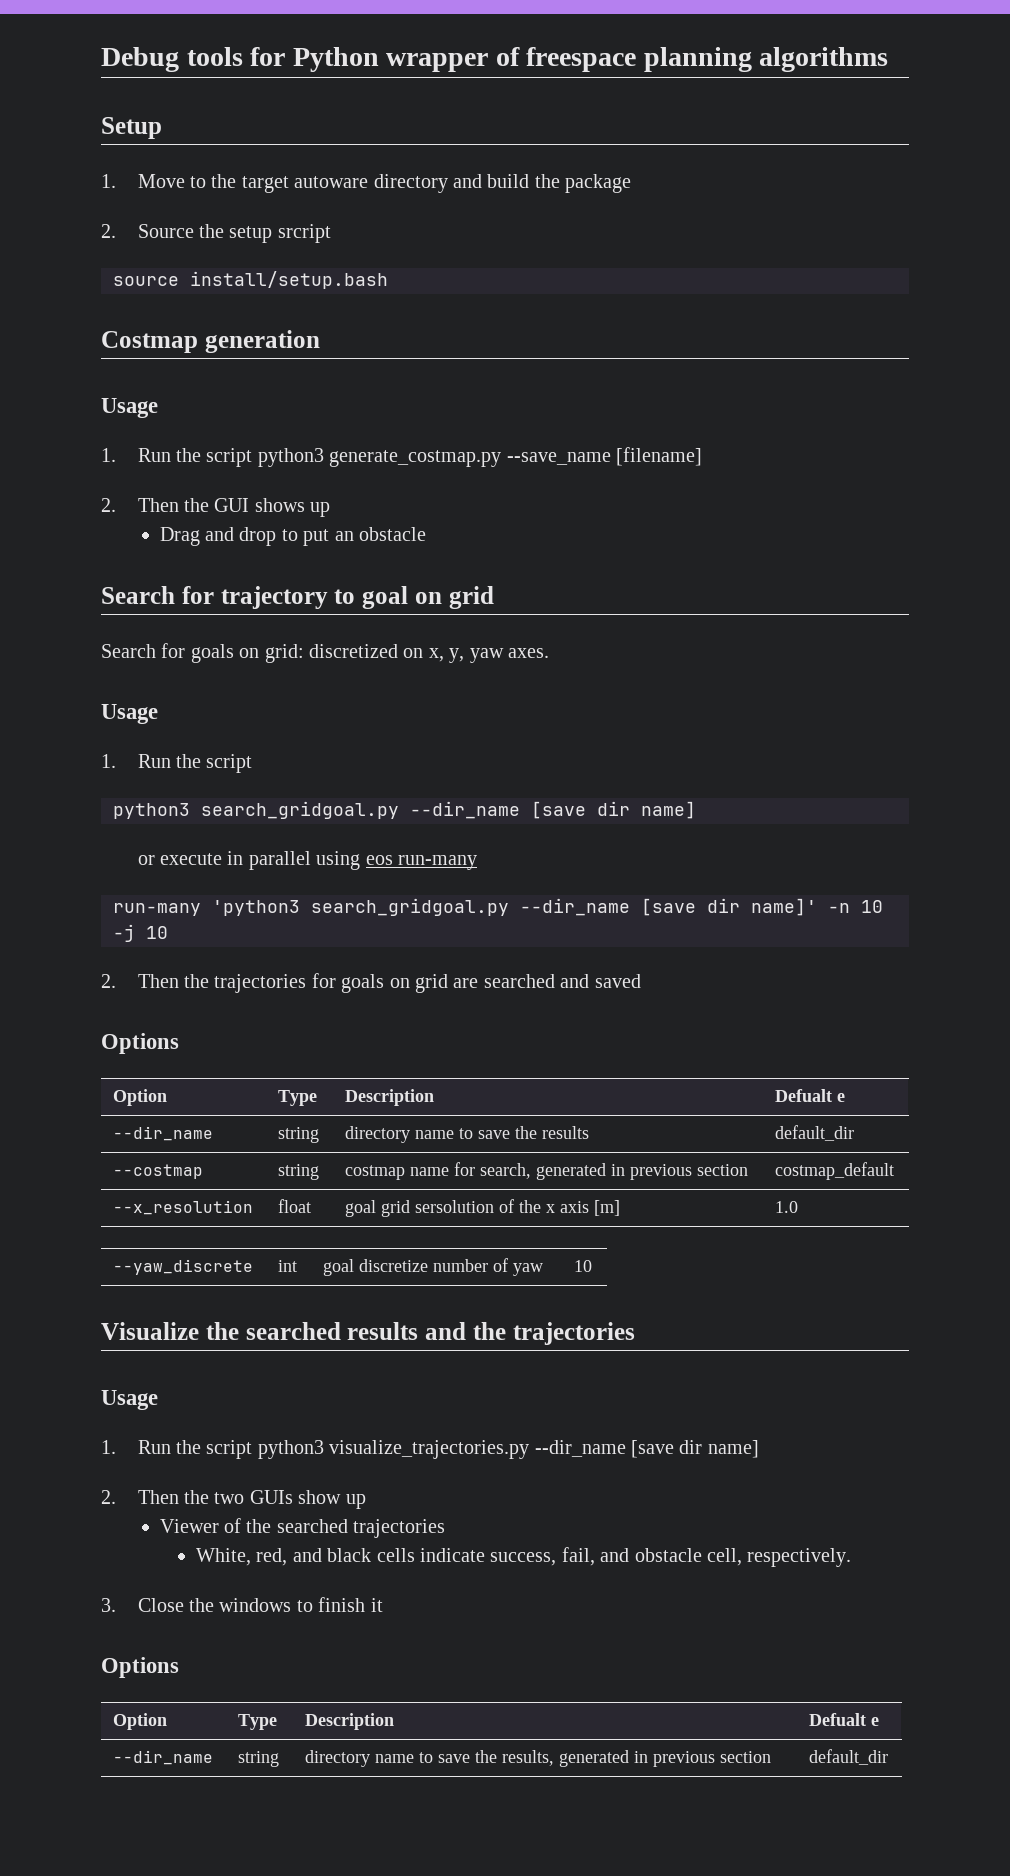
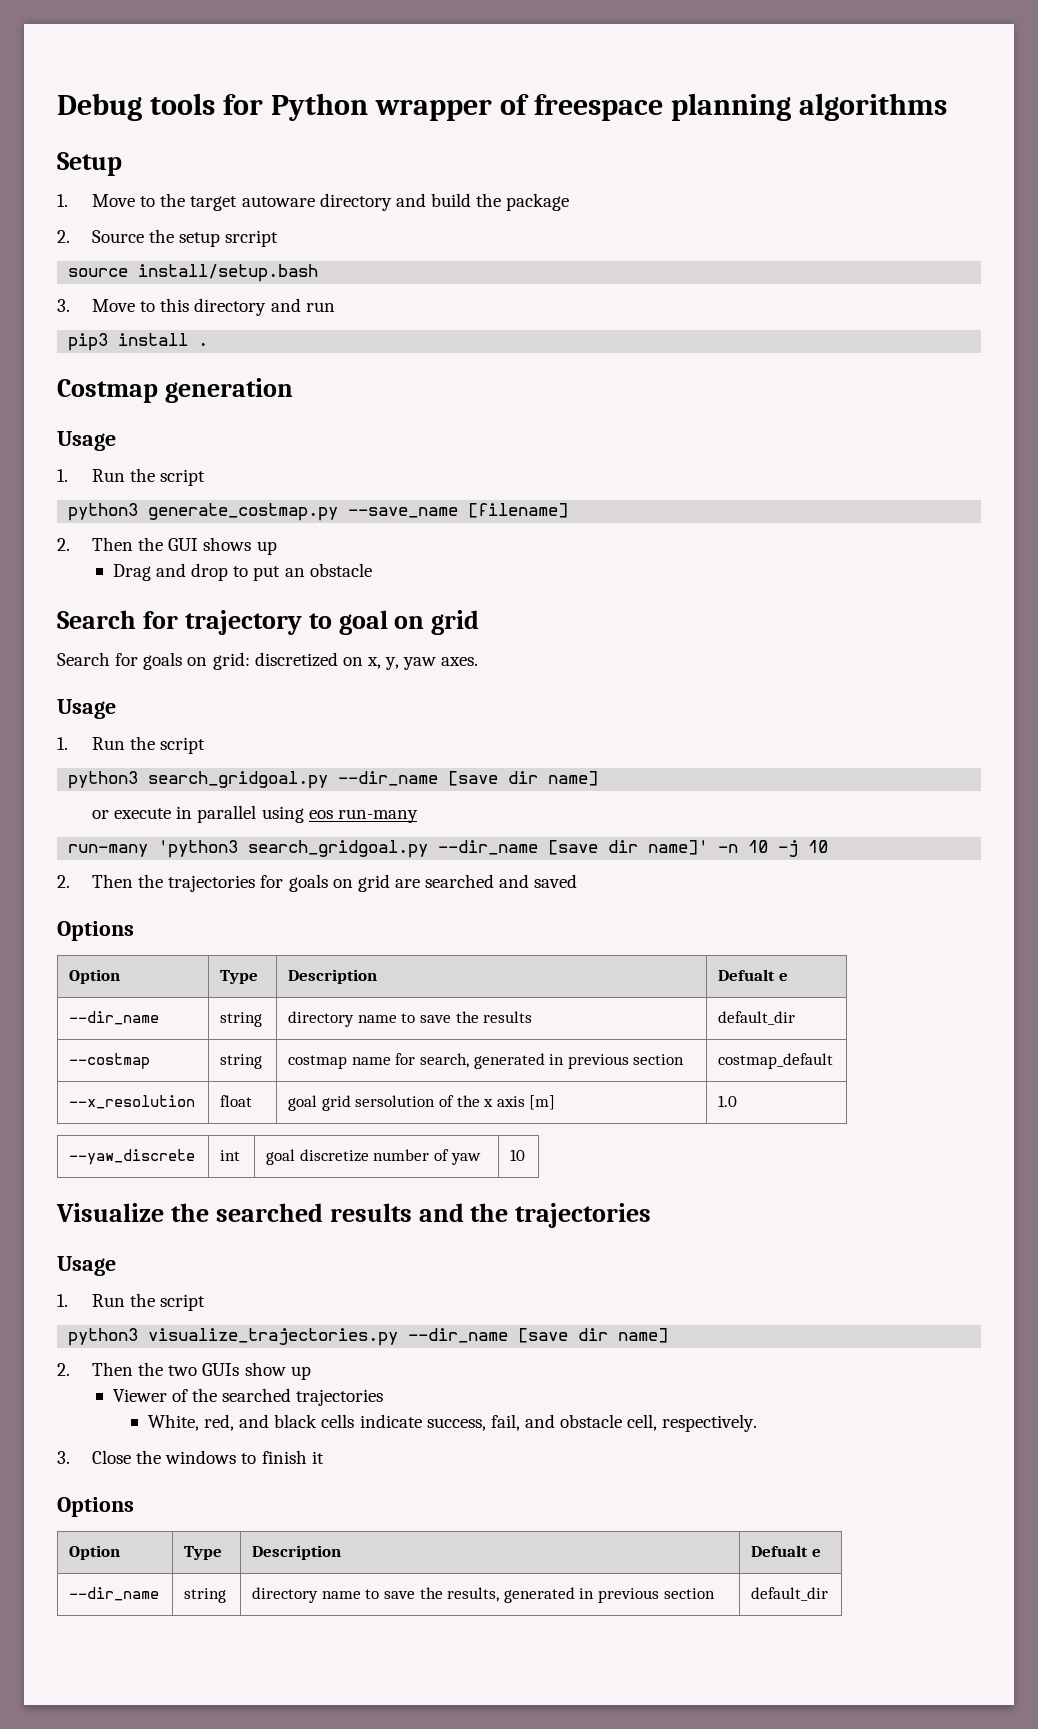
+ 3. Move to this directory and run
+ pip3 install .
  Costmap generation
  Usage
- 1. Run the script python3 generate_costmap.py --save_name [filename]
+ 1. Run the script
+ python3 generate_costmap.py --save_name [filename]
  Visualize the searched results and the trajectories
  Usage
- 1. Run the script python3 visualize_trajectories.py --dir_name [save dir name]
+ 1. Run the script
+ python3 visualize_trajectories.py --dir_name [save dir name]

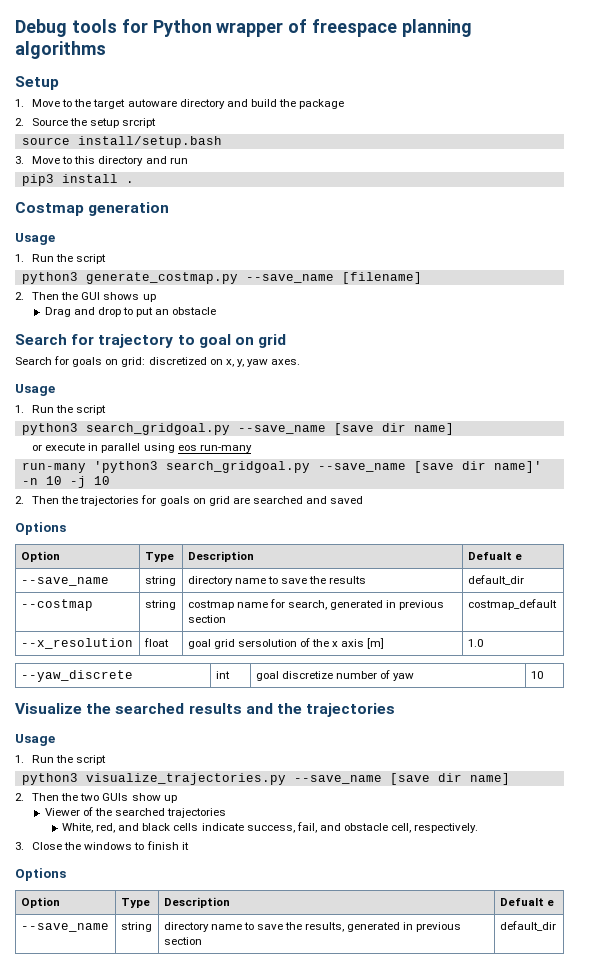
- python3 search_gridgoal.py --dir_name [save dir name]
+ python3 search_gridgoal.py --save_name [save dir name]
- run-many 'python3 search_gridgoal.py --dir_name [save dir name]' -n 10 -j 10
+ run-many 'python3 search_gridgoal.py --save_name [save dir name]' -n 10 -j 10
- --dir_name | string | directory name to save the results | default_dir
+ --save_name | string | directory name to save the results | default_dir
- python3 visualize_trajectories.py --dir_name [save dir name]
+ python3 visualize_trajectories.py --save_name [save dir name]
- --dir_name | string | directory name to save the results, generated in previous section | default_dir
+ --save_name | string | directory name to save the results, generated in previous section | default_dir

